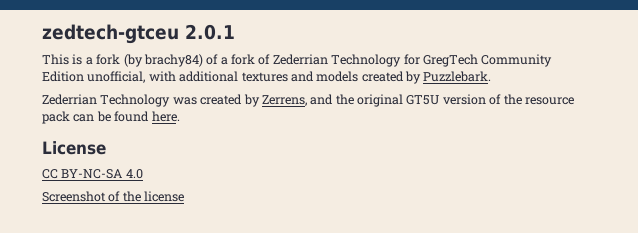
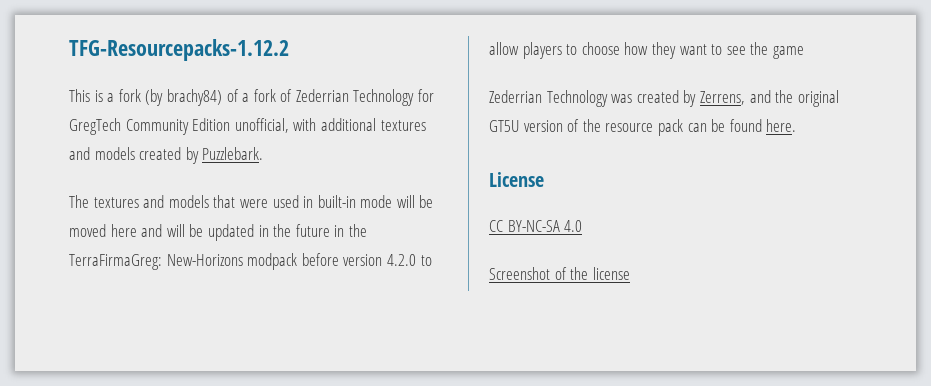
- zedtech-gtceu 2.0.1
+ TFG-Resourcepacks-1.12.2
+ The textures and models that were used in built-in mode will be moved here and will be updated in the future in the TerraFirmaGreg: New-Horizons modpack before version 4.2.0 to allow players to choose how they want to see the game

